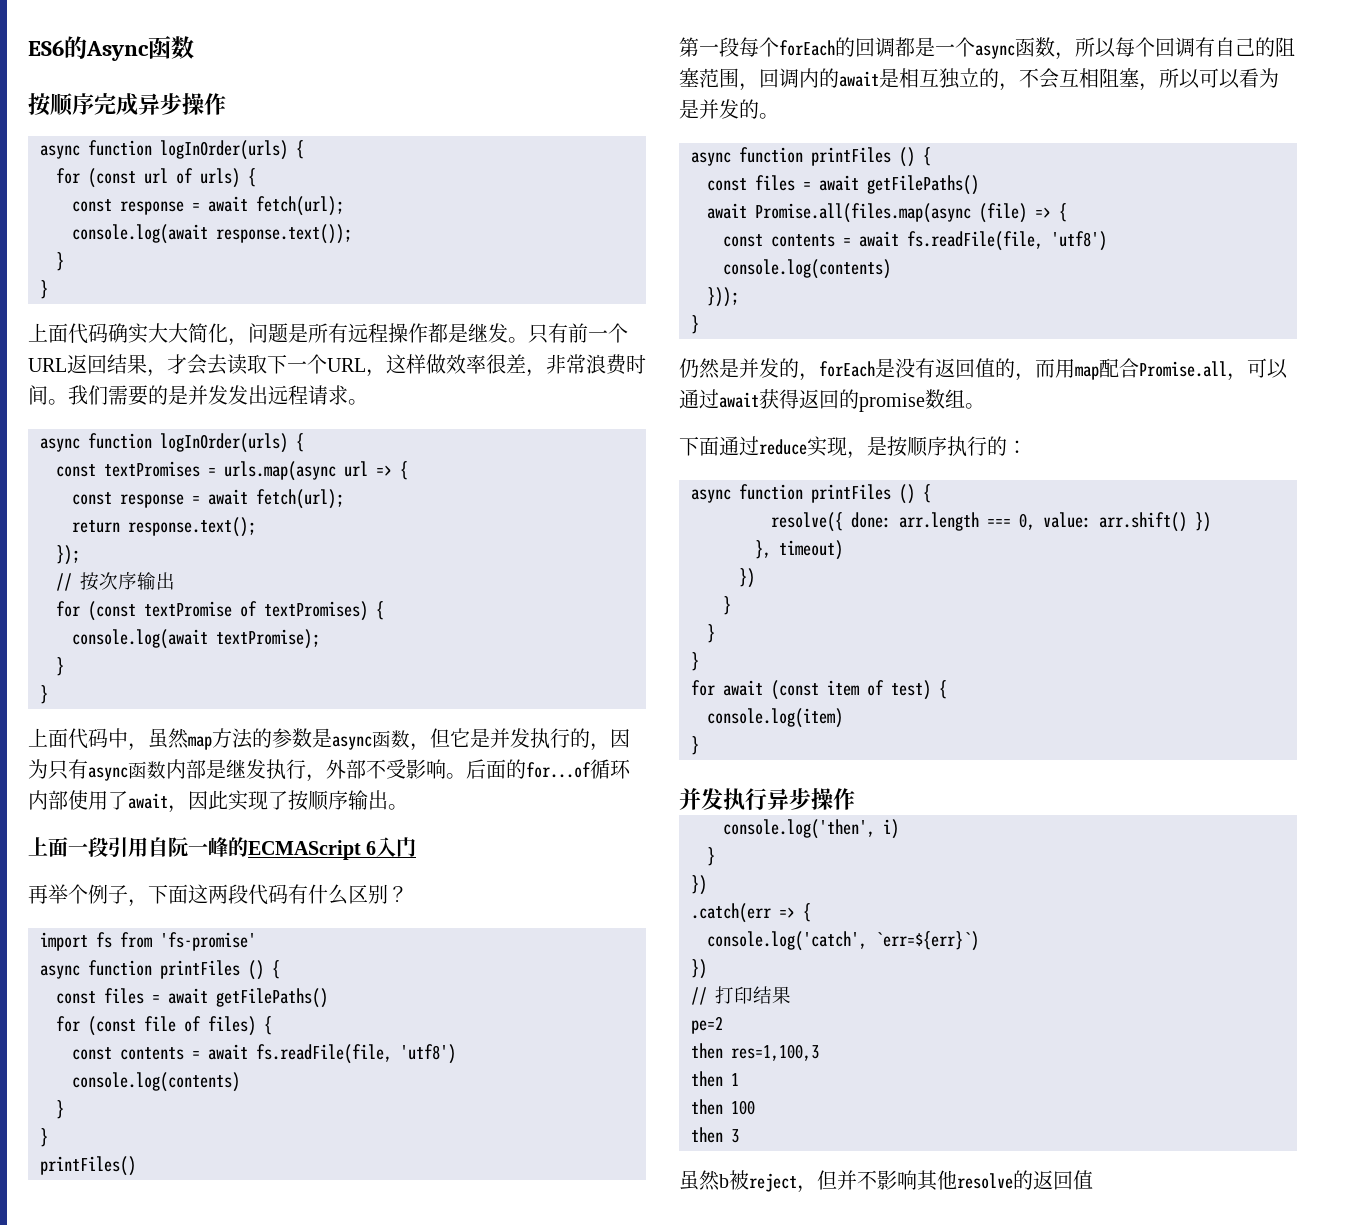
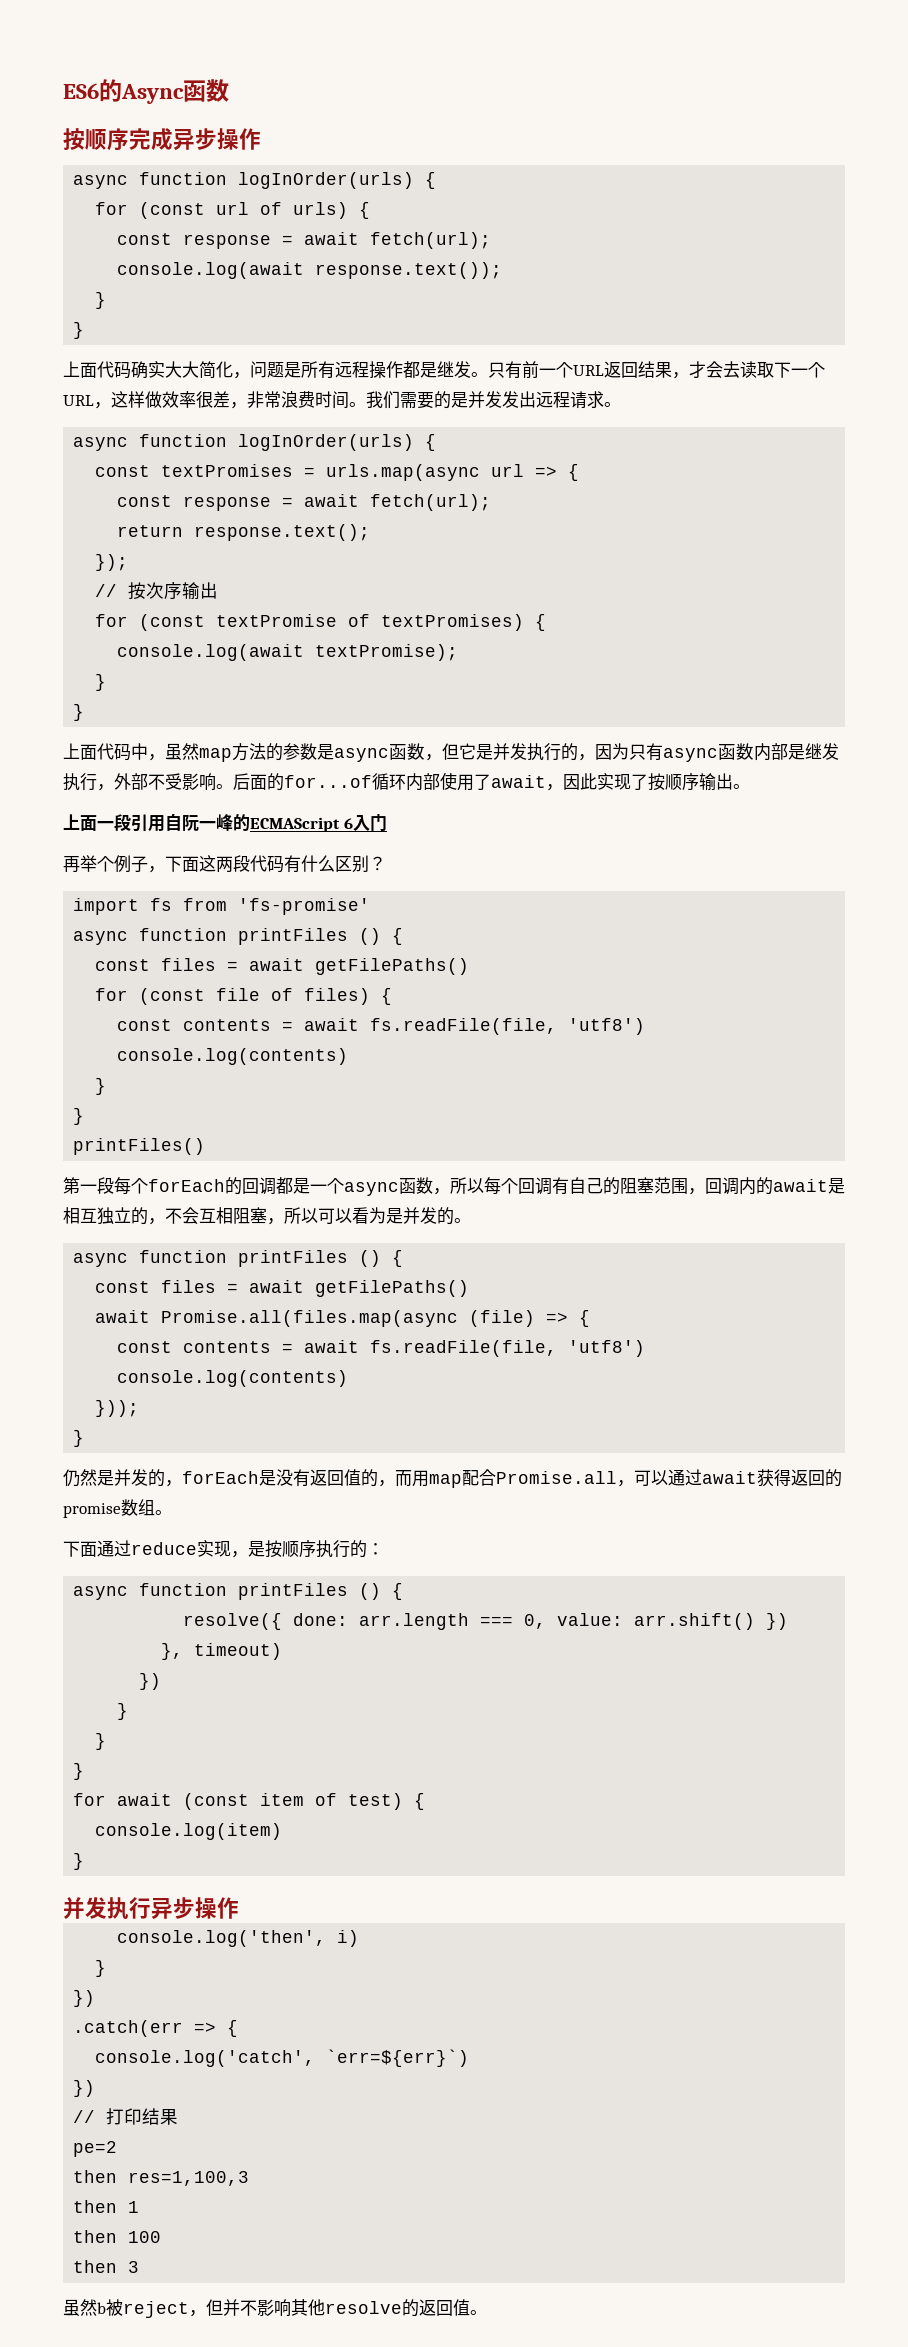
- 虽然b被reject，但并不影响其他resolve的返回值
+ 虽然b被reject，但并不影响其他resolve的返回值。

